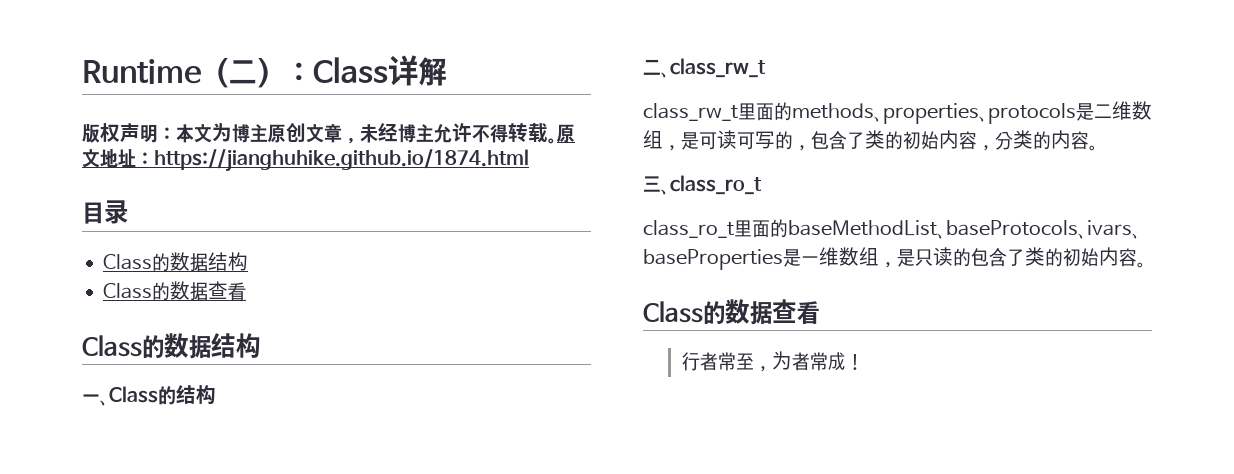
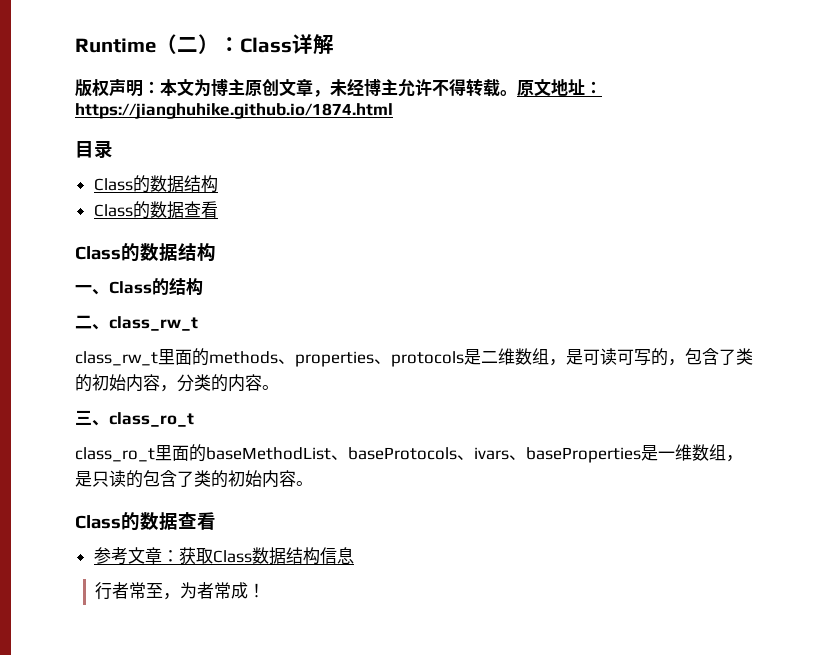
+ 参考文章：获取Class数据结构信息

